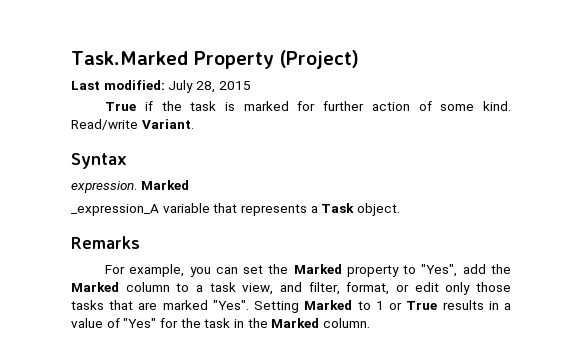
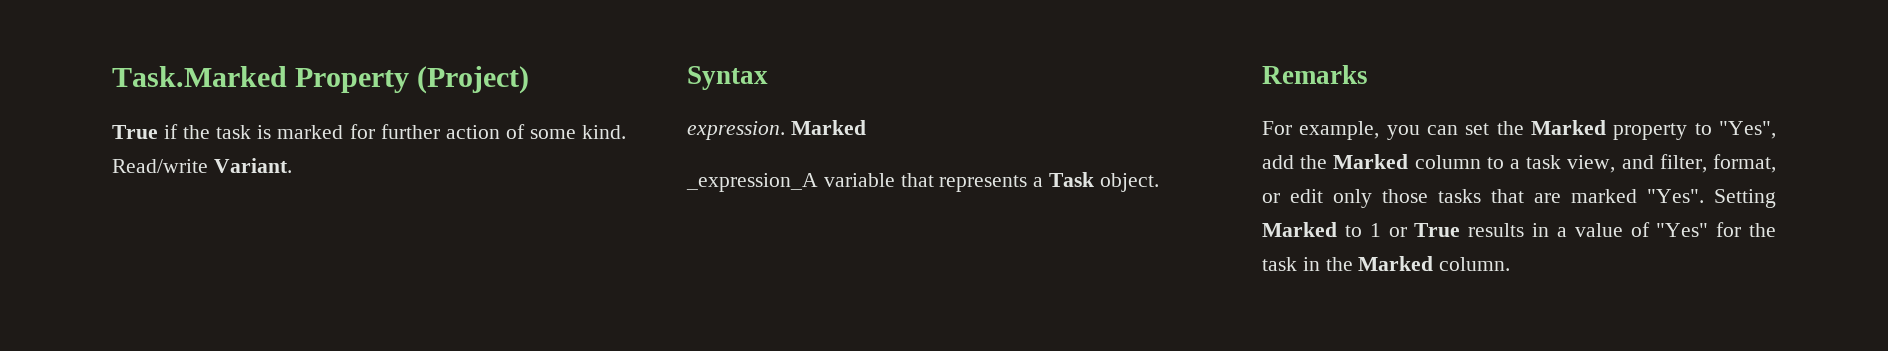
- Last modified: July 28, 2015

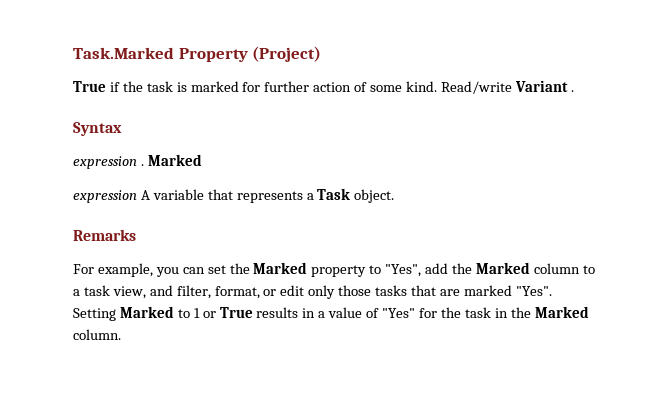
- Read/write Variant.
+ Read/write Variant .
- expression.
+ expression .
- _expression_A variable that represents a Task object.
+ expression A variable that represents a Task object.

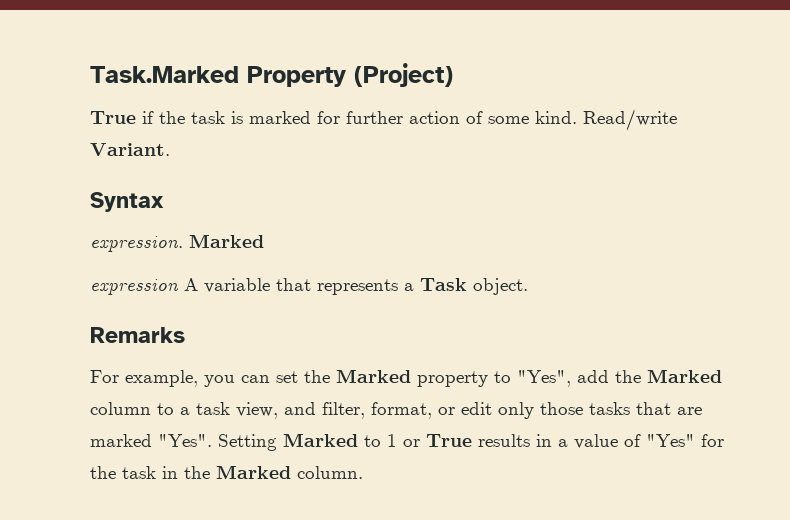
- Read/write Variant .
+ Read/write Variant.
- expression .
+ expression.

